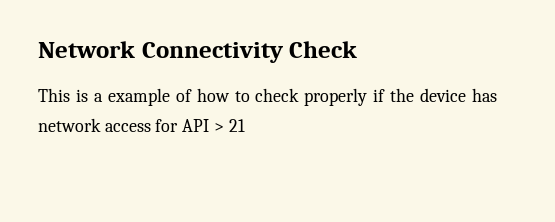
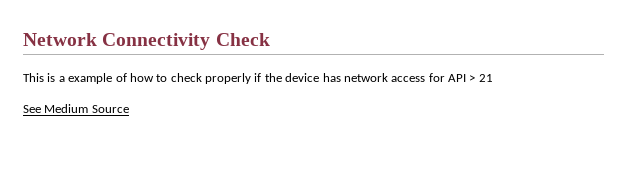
+ See Medium Source

